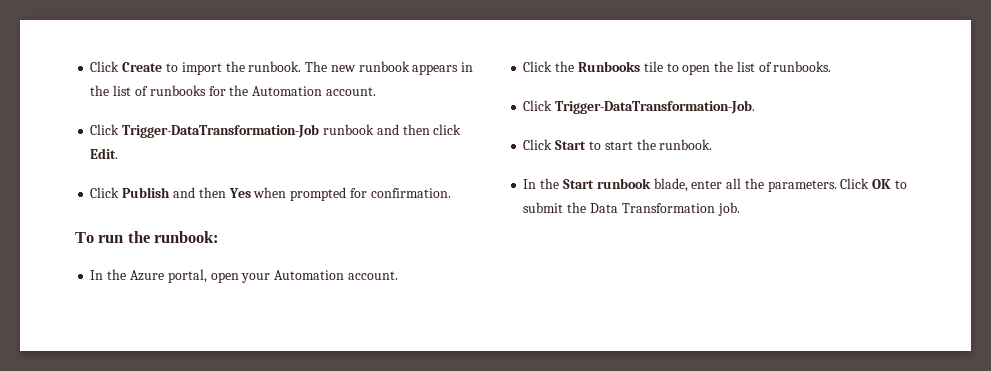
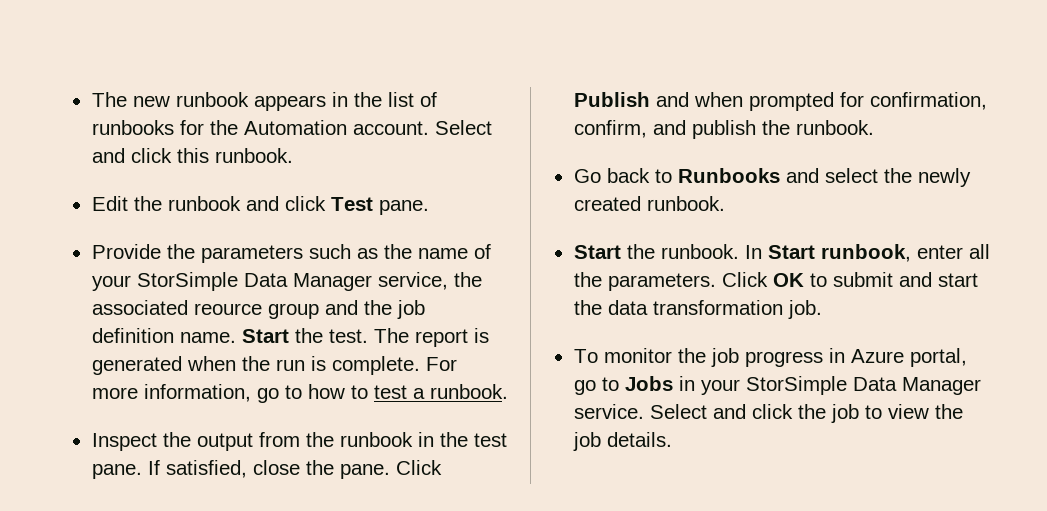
- Click Create to import the runbook. The new runbook appears in the list of runbooks for the Automation account.
- Click Trigger-DataTransformation-Job runbook and then click Edit.
- Click Publish and then Yes when prompted for confirmation.
- To run the runbook:
- In the Azure portal, open your Automation account.
- Click the Runbooks tile to open the list of runbooks.
- Click Trigger-DataTransformation-Job.
- Click Start to start the runbook.
- In the Start runbook blade, enter all the parameters.
+ The new runbook appears in the list of runbooks for the Automation account. Select and click this runbook.
+ Edit the runbook and click Test pane.
+ Provide the parameters such as the name of your StorSimple Data Manager service, the associated reource group and the job definition name. Start the test. The report is generated when the run is complete. For more information, go to how to test a runbook.
+ Inspect the output from the runbook in the test pane. If satisfied, close the pane. Click Publish and when prompted for confirmation, confirm, and publish the runbook.
+ Go back to Runbooks and select the newly created runbook.
+ Start the runbook. In Start runbook, enter all the parameters.
- Click OK to submit the Data Transformation job.
+ Click OK to submit and start the data transformation job.
+ To monitor the job progress in Azure portal, go to Jobs in your StorSimple Data Manager service. Select and click the job to view the job details.

